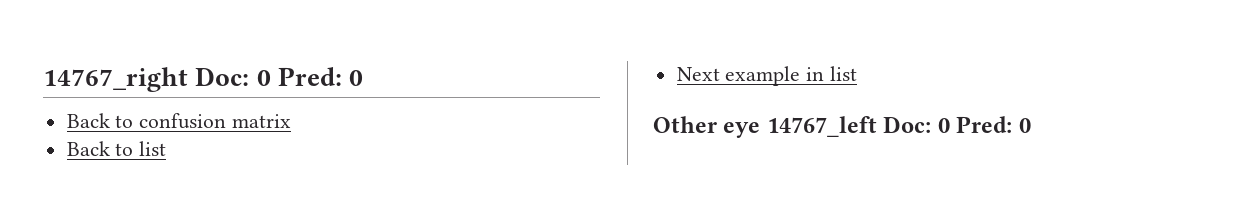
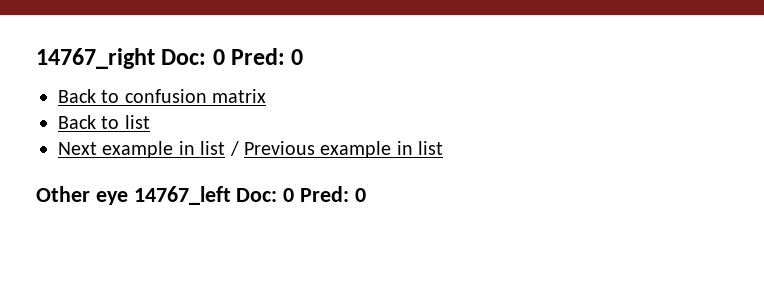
- Next example in list
+ Next example in list / Previous example in list

